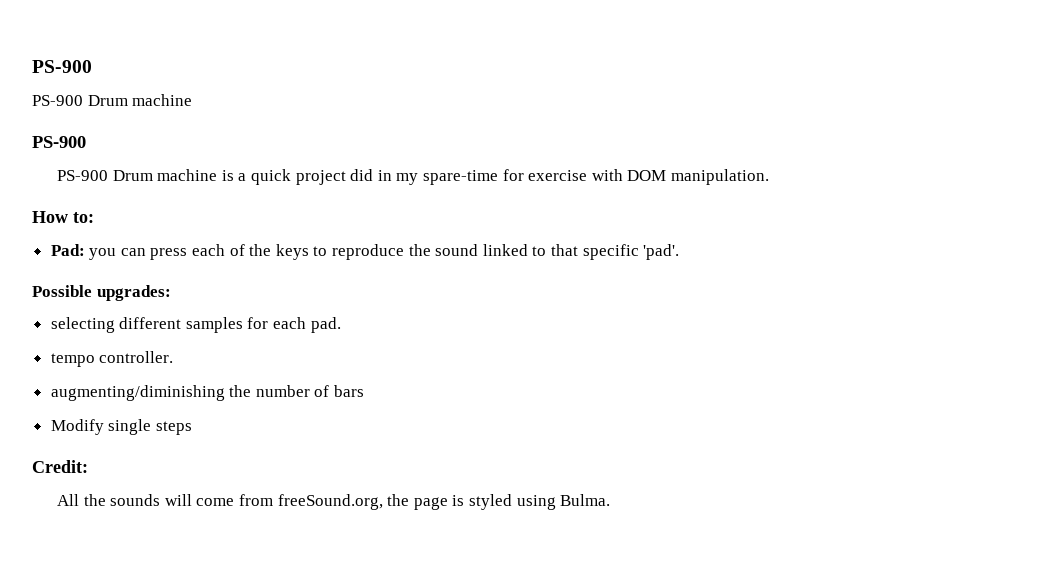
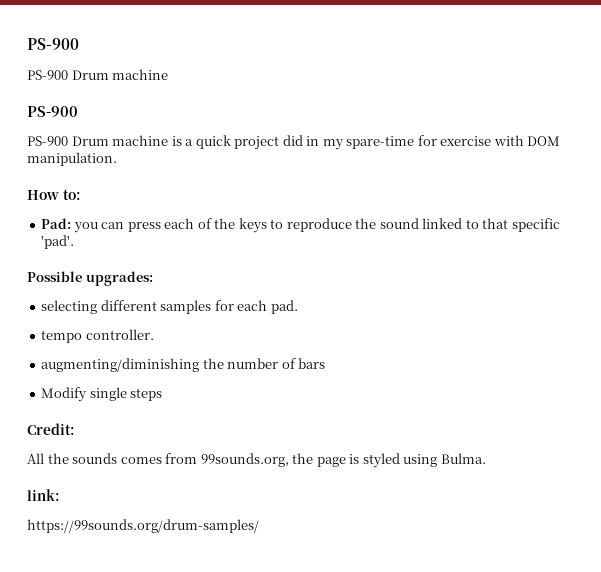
- All the sounds will come from freeSound.org, the page is styled using Bulma.
+ All the sounds comes from 99sounds.org, the page is styled using Bulma.
+ link:
+ https://99sounds.org/drum-samples/

